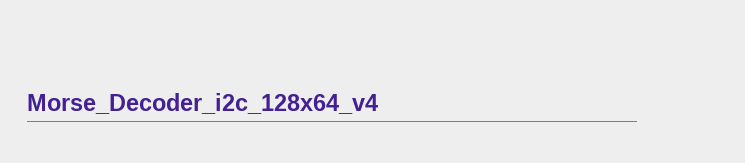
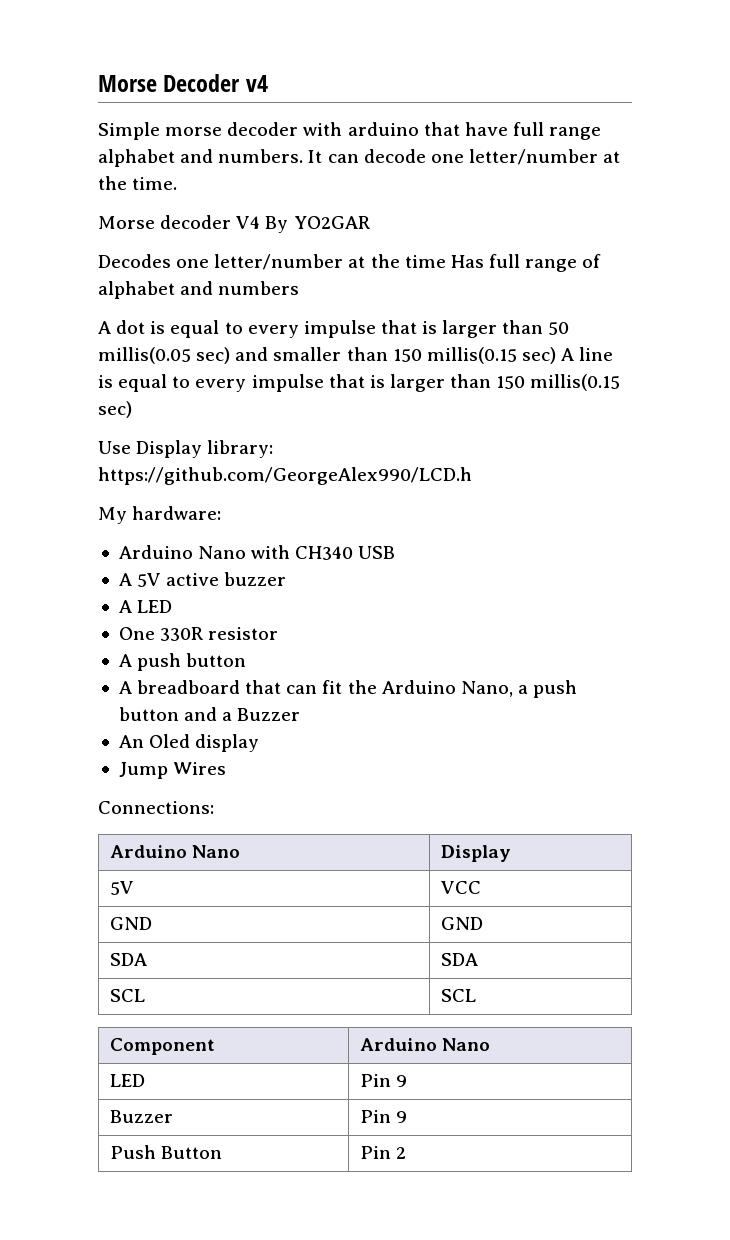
- Morse_Decoder_i2c_128x64_v4
+ Morse Decoder v4
+ Simple morse decoder with arduino that have full range alphabet and numbers. It can decode one letter/number at the time.
+ Morse decoder V4 By YO2GAR
+ Decodes one letter/number at the time Has full range of alphabet and numbers
+ A dot is equal to every impulse that is larger than 50 millis(0.05 sec) and smaller than 150 millis(0.15 sec) A line is equal to every impulse that is larger than 150 millis(0.15 sec)
+ Use Display library: https://github.com/GeorgeAlex990/LCD.h
+ My hardware:
+ Arduino Nano with CH340 USB
+ A 5V active buzzer
+ A LED
+ One 330R resistor
+ A push button
+ A breadboard that can fit the Arduino Nano, a push button and a Buzzer
+ An Oled display
+ Jump Wires
+ Connections:
+ Arduino Nano | Display
+ 5V | VCC
+ GND | GND
+ SDA | SDA
+ SCL | SCL
+ Component | Arduino Nano
+ LED | Pin 9
+ Buzzer | Pin 9
+ Push Button | Pin 2

